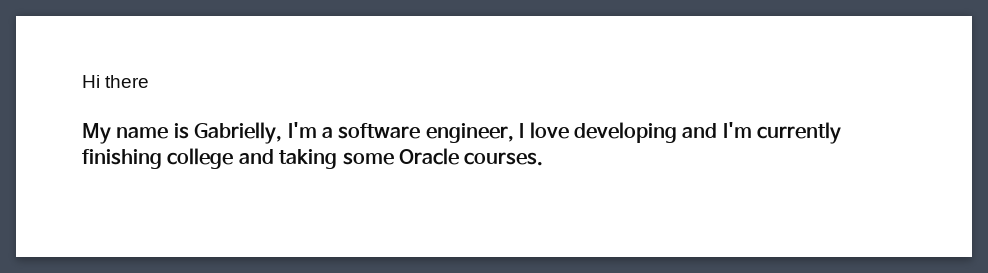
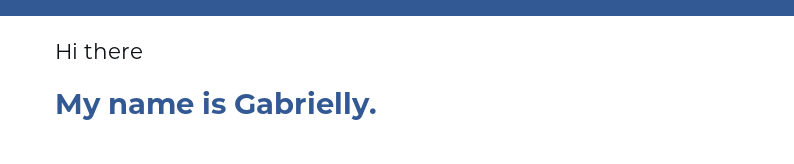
- My name is Gabrielly, I'm a software engineer, I love developing and I'm currently finishing college and taking some Oracle courses.
+ My name is Gabrielly.

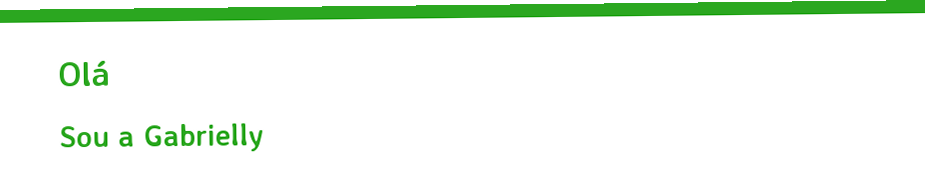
- Hi there
- My name is Gabrielly.
+ Olá
+ Sou a Gabrielly

